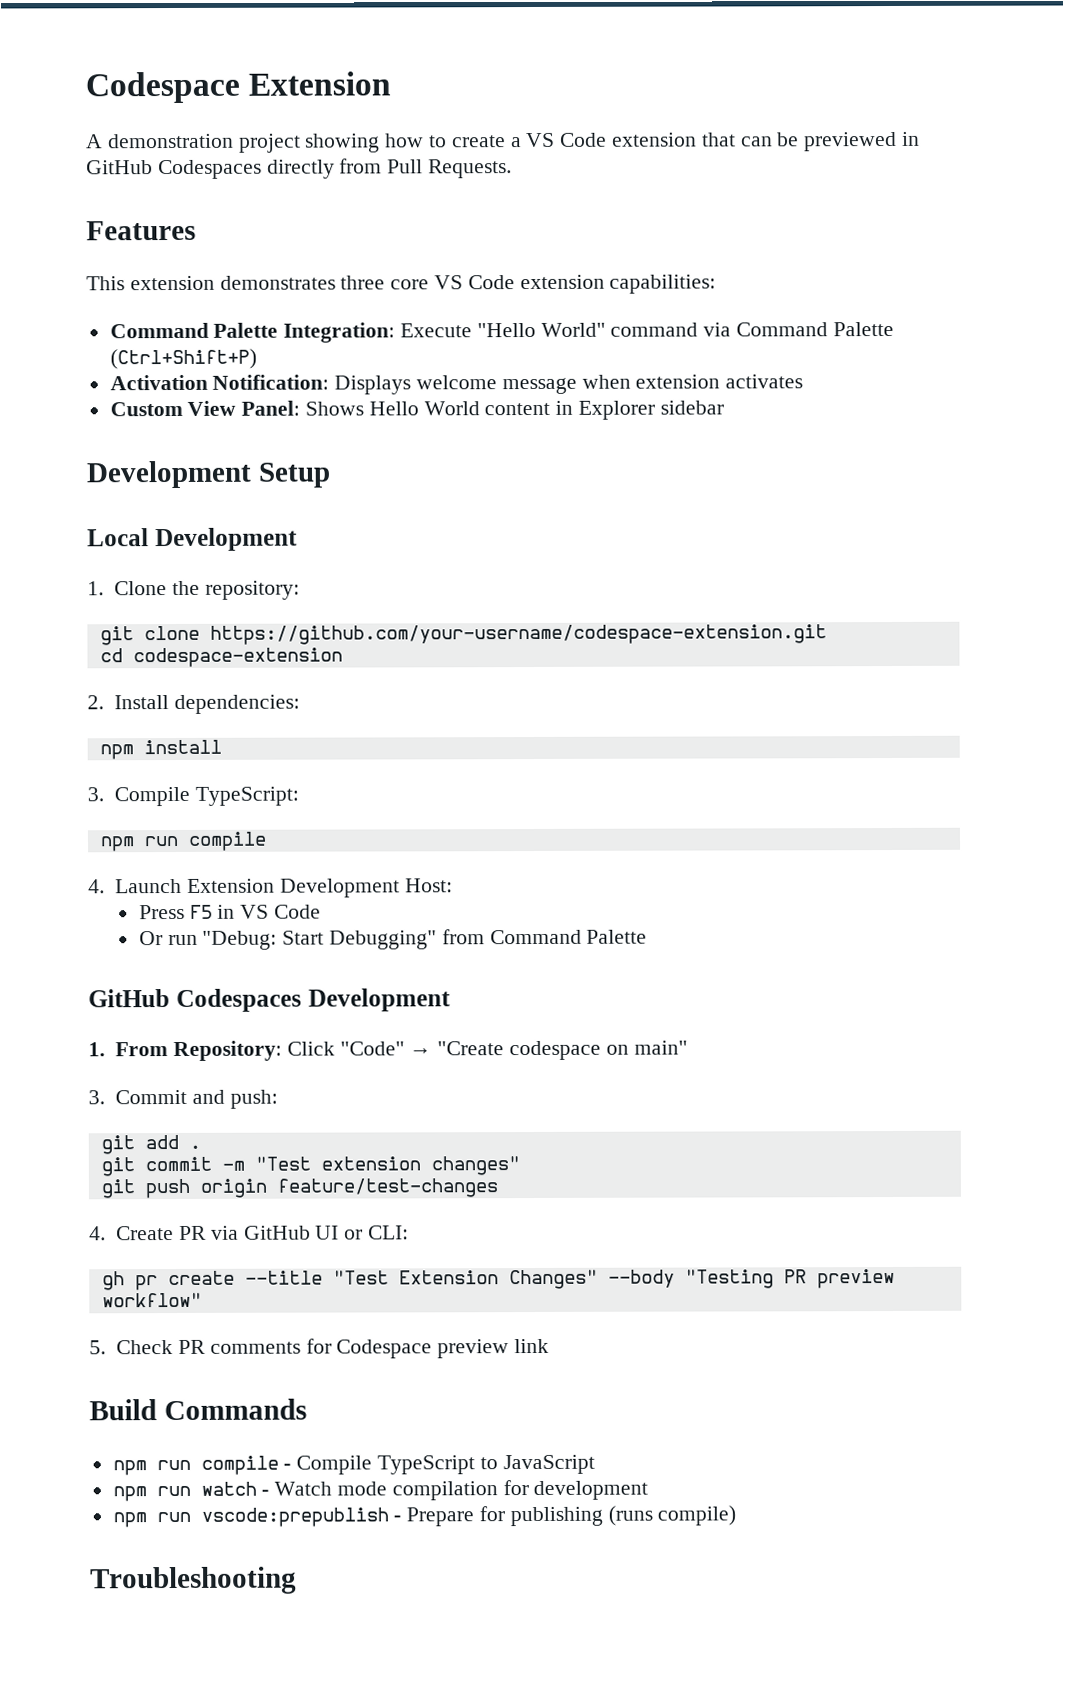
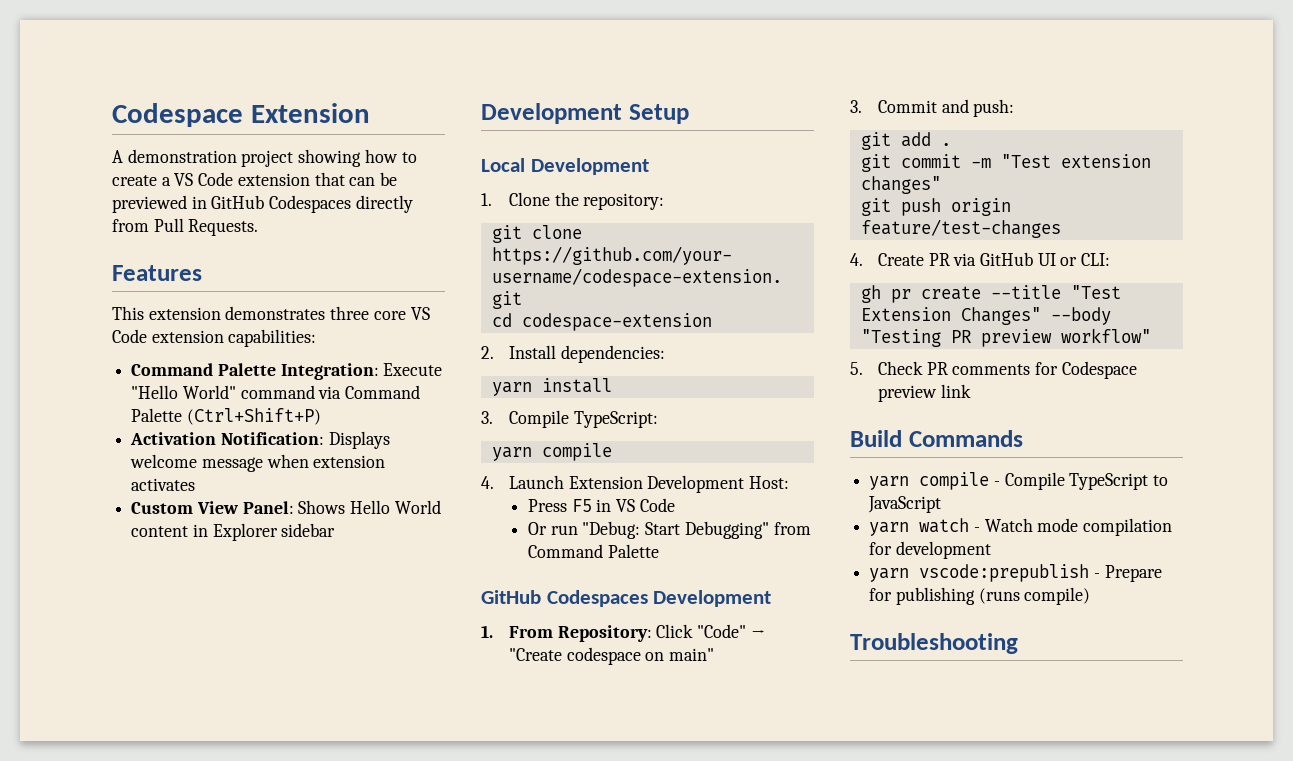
- npm install
+ yarn install
  3. Compile TypeScript:
- npm run compile
+ yarn compile
- npm run compile - Compile TypeScript to JavaScript
+ yarn compile - Compile TypeScript to JavaScript
- npm run watch - Watch mode compilation for development
+ yarn watch - Watch mode compilation for development
- npm run vscode:prepublish - Prepare for publishing (runs compile)
+ yarn vscode:prepublish - Prepare for publishing (runs compile)

